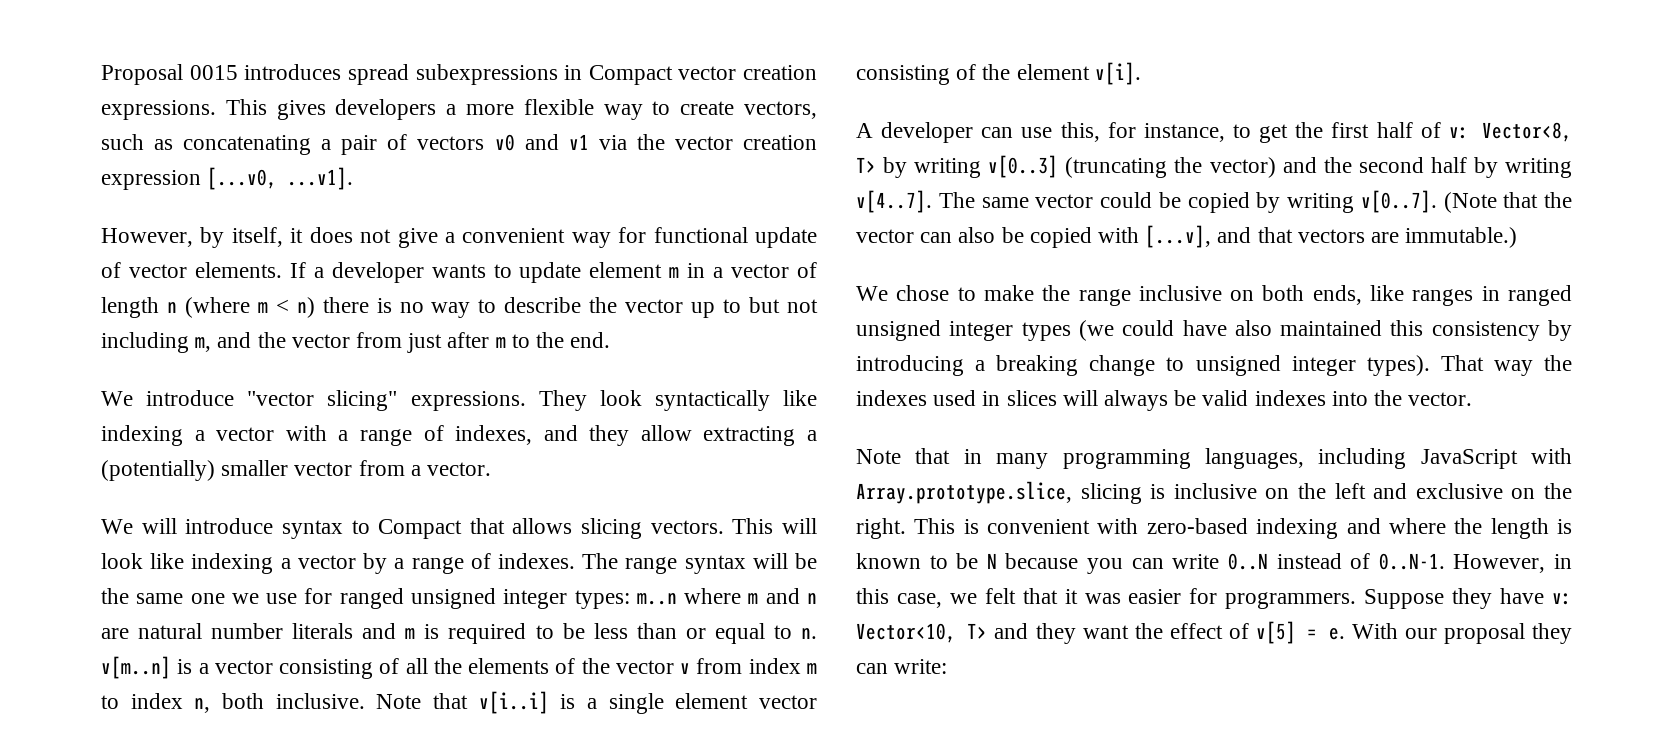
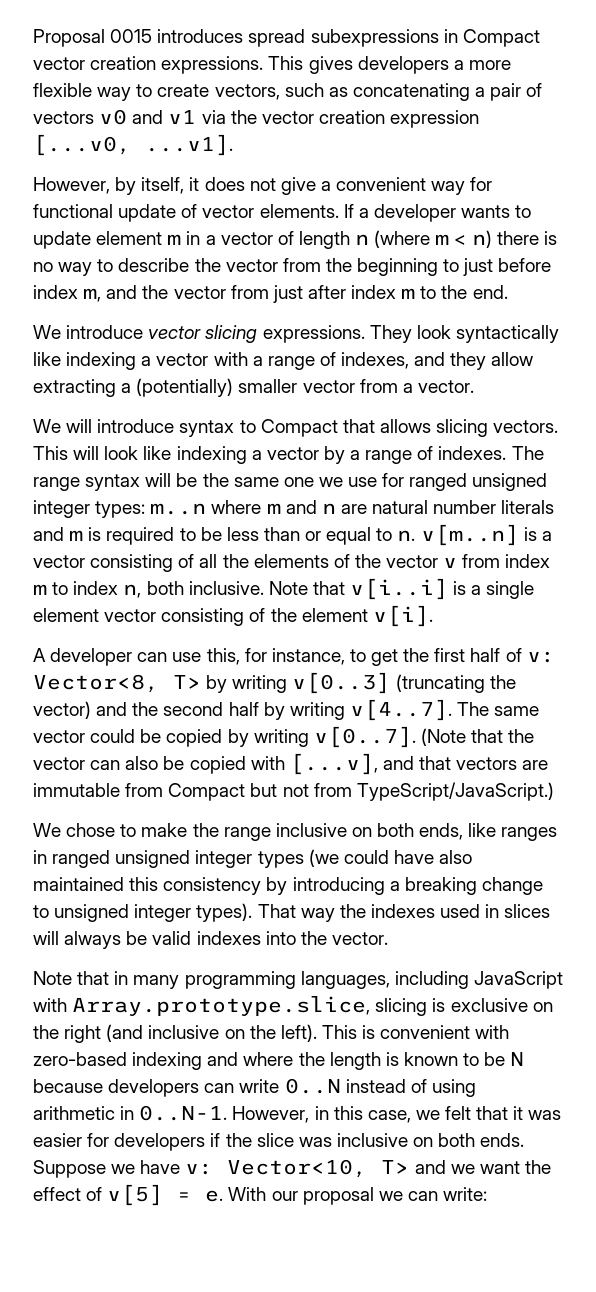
- If a developer wants to update element m in a vector of length n (where m < n) there is no way to describe the vector up to but not including m, and the vector from just after m to the end.
+ If a developer wants to update element m in a vector of length n (where m < n) there is no way to describe the vector from the beginning to just before index m, and the vector from just after index m to the end.
- We introduce "vector slicing" expressions.
+ We introduce vector slicing expressions.
- A developer can use this, for instance, to get the first half of v: Vector<8, T> by writing v[0..3] (truncating the vector) and the second half by writing v[4..7]. The same vector could be copied by writing v[0..7]. (Note that the vector can also be copied with [...v], and that vectors are immutable.)
+ A developer can use this, for instance, to get the first half of v: Vector<8, T> by writing v[0..3] (truncating the vector) and the second half by writing v[4..7]. The same vector could be copied by writing v[0..7]. (Note that the vector can also be copied with [...v], and that vectors are immutable from Compact but not from TypeScript/JavaScript.)
- Note that in many programming languages, including JavaScript with Array.prototype.slice, slicing is inclusive on the left and exclusive on the right.
+ Note that in many programming languages, including JavaScript with Array.prototype.slice, slicing is exclusive on the right (and inclusive on the left).
- This is convenient with zero-based indexing and where the length is known to be N because you can write 0..N instead of 0..N-1. However, in this case, we felt that it was easier for programmers. Suppose they have v: Vector<10, T> and they want the effect of v[5] = e.
+ This is convenient with zero-based indexing and where the length is known to be N because developers can write 0..N instead of using arithmetic in 0..N-1. However, in this case, we felt that it was easier for developers if the slice was inclusive on both ends. Suppose we have v: Vector<10, T> and we want the effect of v[5] = e.
- With our proposal they can write:
+ With our proposal we can write:

